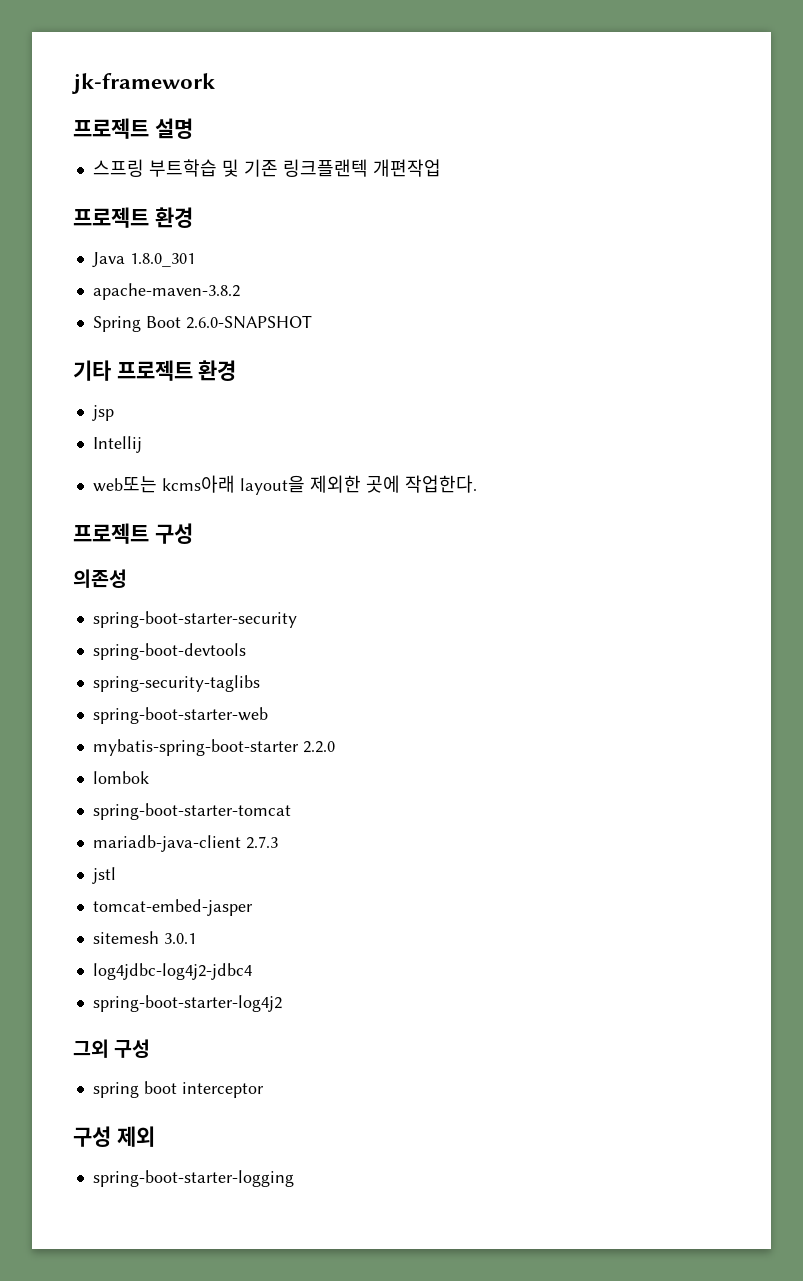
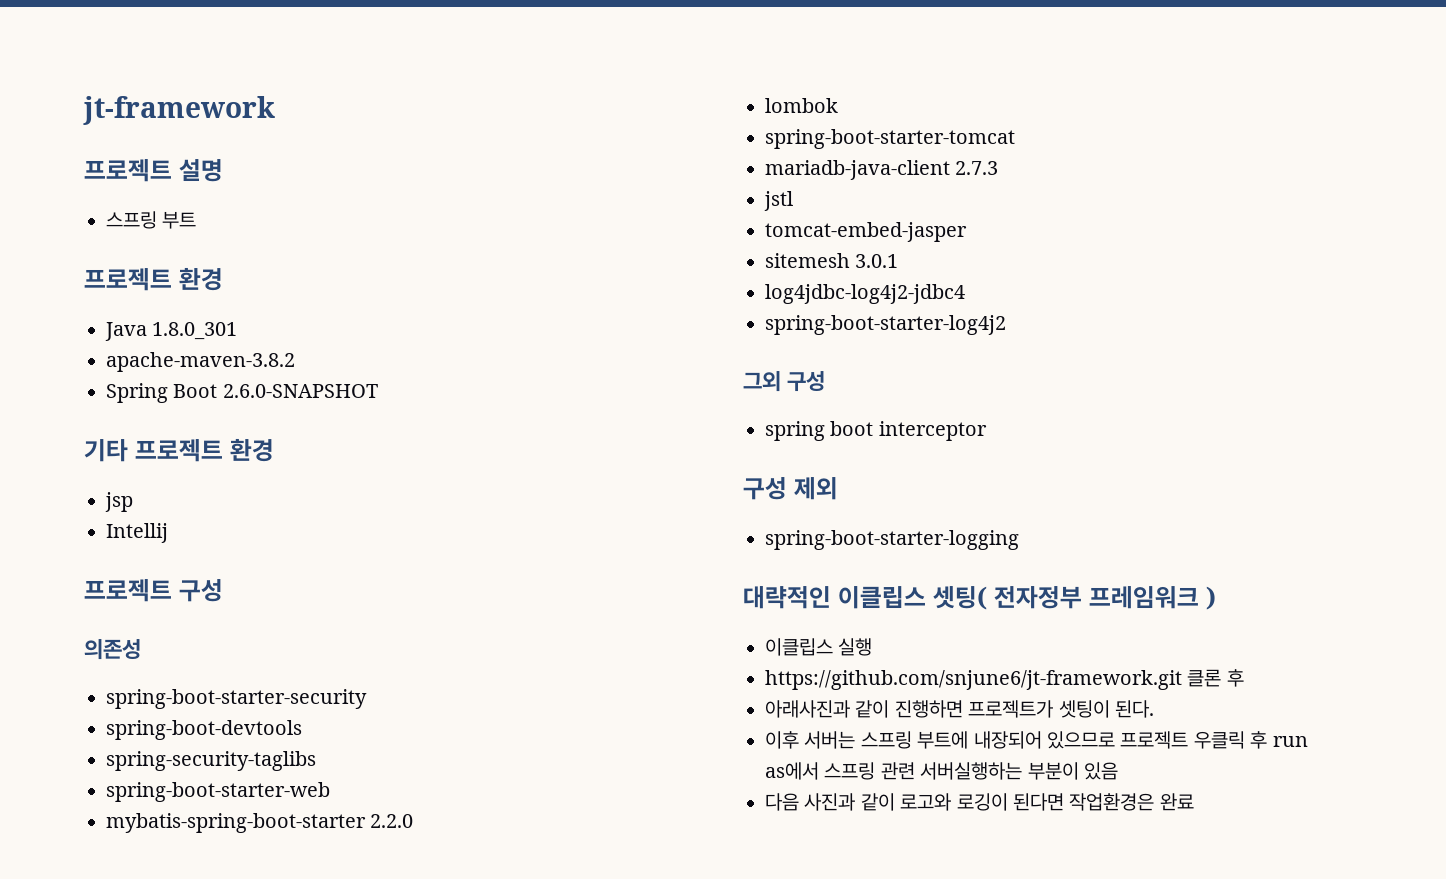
- jk-framework
+ jt-framework
- 스프링 부트학습 및 기존 링크플랜텍 개편작업
+ 스프링 부트
- web또는 kcms아래 layout을 제외한 곳에 작업한다.
+ 대략적인 이클립스 셋팅( 전자정부 프레임워크 )
+ 이클립스 실행
+ https://github.com/snjune6/jt-framework.git 클론 후
+ 아래사진과 같이 진행하면 프로젝트가 셋팅이 된다.
+ 이후 서버는 스프링 부트에 내장되어 있으므로 프로젝트 우클릭 후 run as에서 스프링 관련 서버실행하는 부분이 있음
+ 다음 사진과 같이 로고와 로깅이 된다면 작업환경은 완료

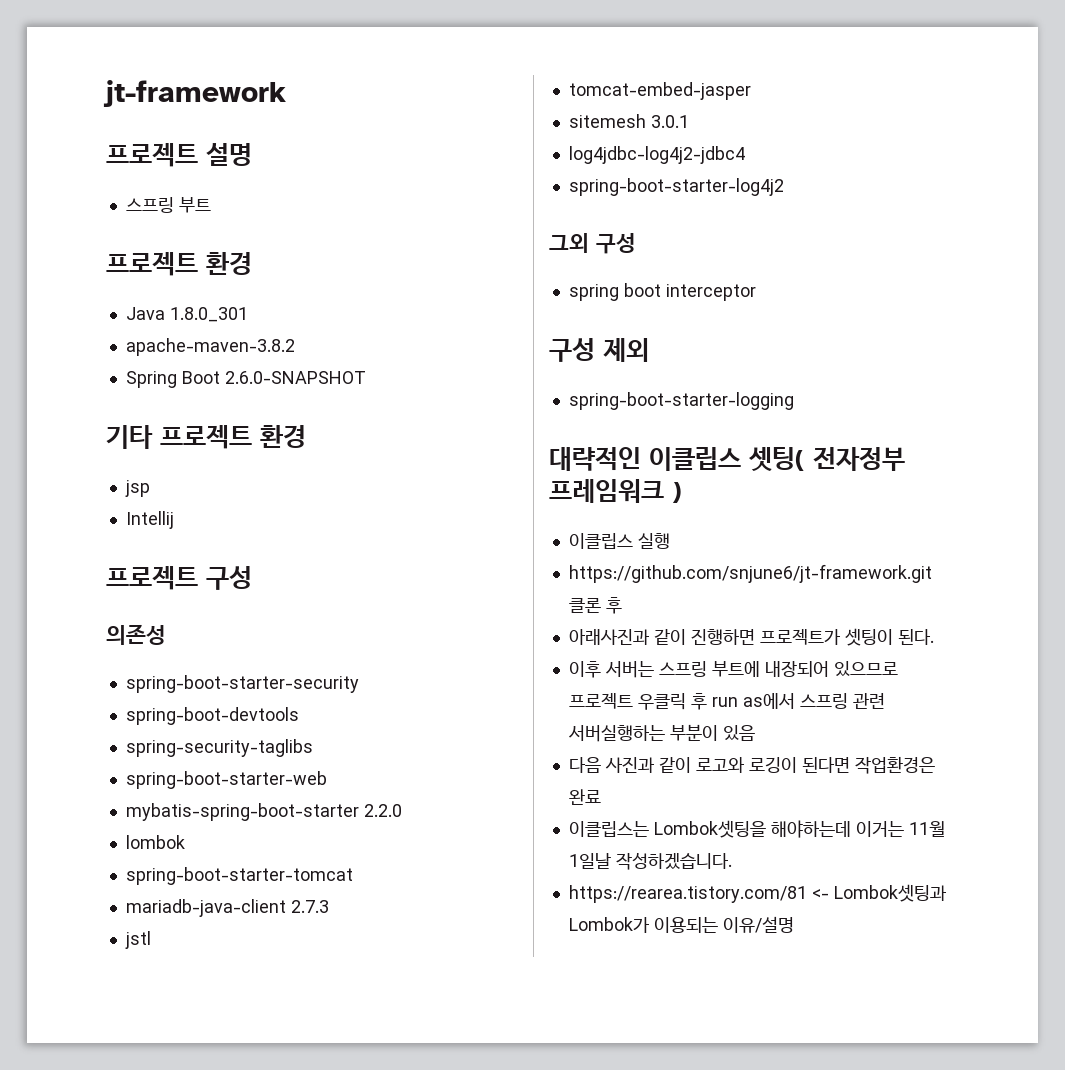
+ 이클립스는 Lombok셋팅을 해야하는데 이거는 11월 1일날 작성하겠습니다.
+ https://rearea.tistory.com/81 <- Lombok셋팅과 Lombok가 이용되는 이유/설명

